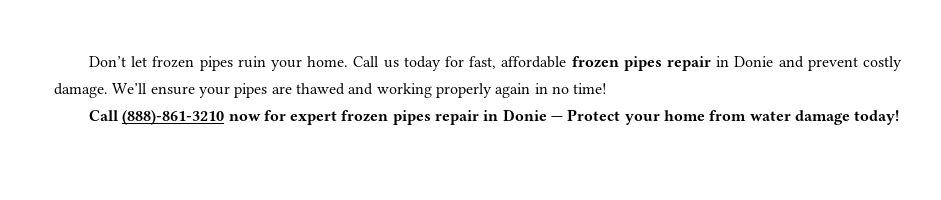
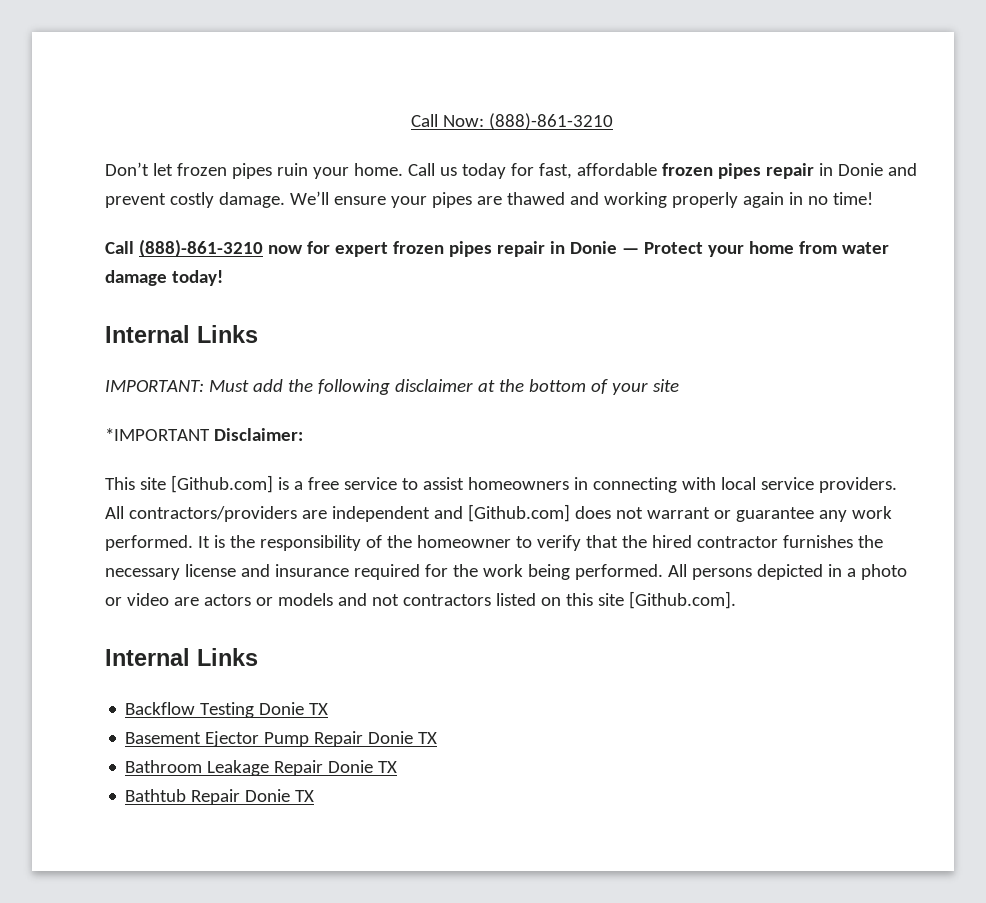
+ Call Now: (888)-861-3210
  Call (888)-861-3210 now for expert frozen pipes repair in Donie — Protect your home from water damage today!
+ Internal Links
+ IMPORTANT: Must add the following disclaimer at the bottom of your site
+ *IMPORTANT Disclaimer:
+ This site [Github.com] is a free service to assist homeowners in connecting with local service providers. All contractors/providers are independent and [Github.com] does not warrant or guarantee any work performed. It is the responsibility of the homeowner to verify that the hired contractor furnishes the necessary license and insurance required for the work being performed. All persons depicted in a photo or video are actors or models and not contractors listed on this site [Github.com].
+ Internal Links
+ Backflow Testing Donie TX
+ Basement Ejector Pump Repair Donie TX
+ Bathroom Leakage Repair Donie TX
+ Bathtub Repair Donie TX

